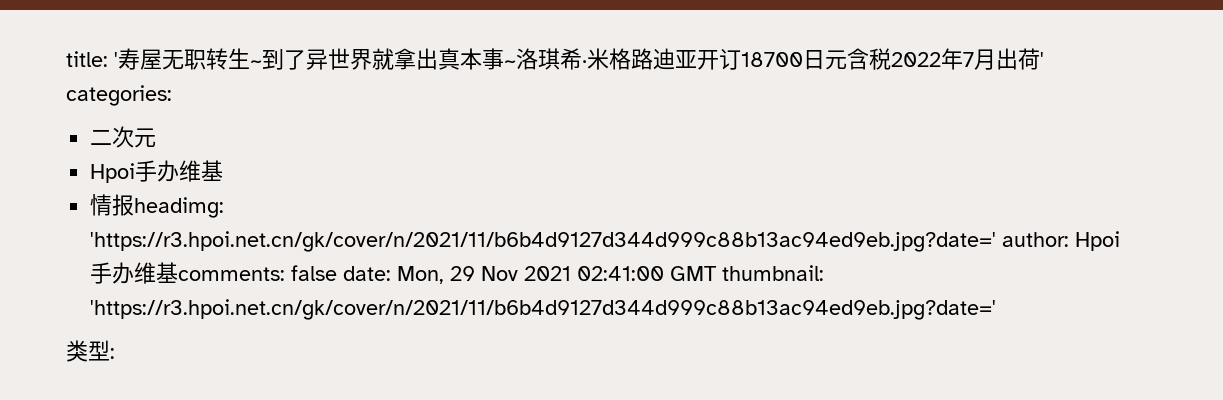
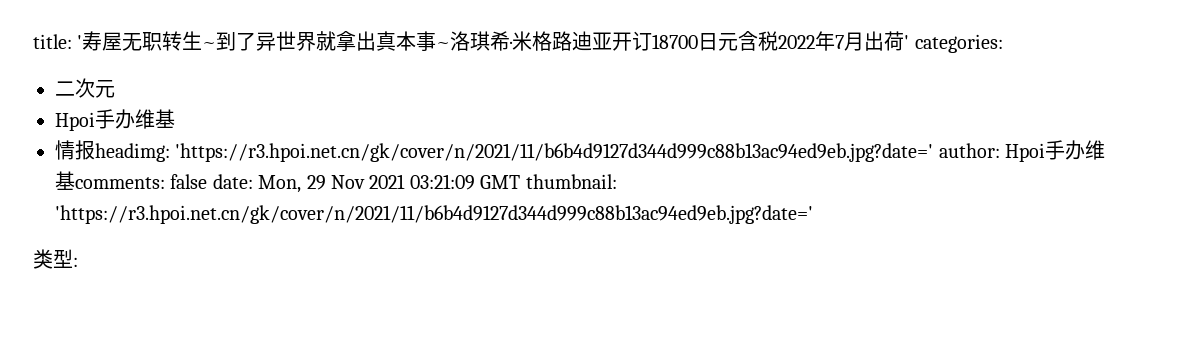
- 情报headimg: 'https://r3.hpoi.net.cn/gk/cover/n/2021/11/b6b4d9127d344d999c88b13ac94ed9eb.jpg?date=' author: Hpoi手办维基comments: false date: Mon, 29 Nov 2021 02:41:00 GMT thumbnail: 'https://r3.hpoi.net.cn/gk/cover/n/2021/11/b6b4d9127d344d999c88b13ac94ed9eb.jpg?date='
+ 情报headimg: 'https://r3.hpoi.net.cn/gk/cover/n/2021/11/b6b4d9127d344d999c88b13ac94ed9eb.jpg?date=' author: Hpoi手办维基comments: false date: Mon, 29 Nov 2021 03:21:09 GMT thumbnail: 'https://r3.hpoi.net.cn/gk/cover/n/2021/11/b6b4d9127d344d999c88b13ac94ed9eb.jpg?date='

